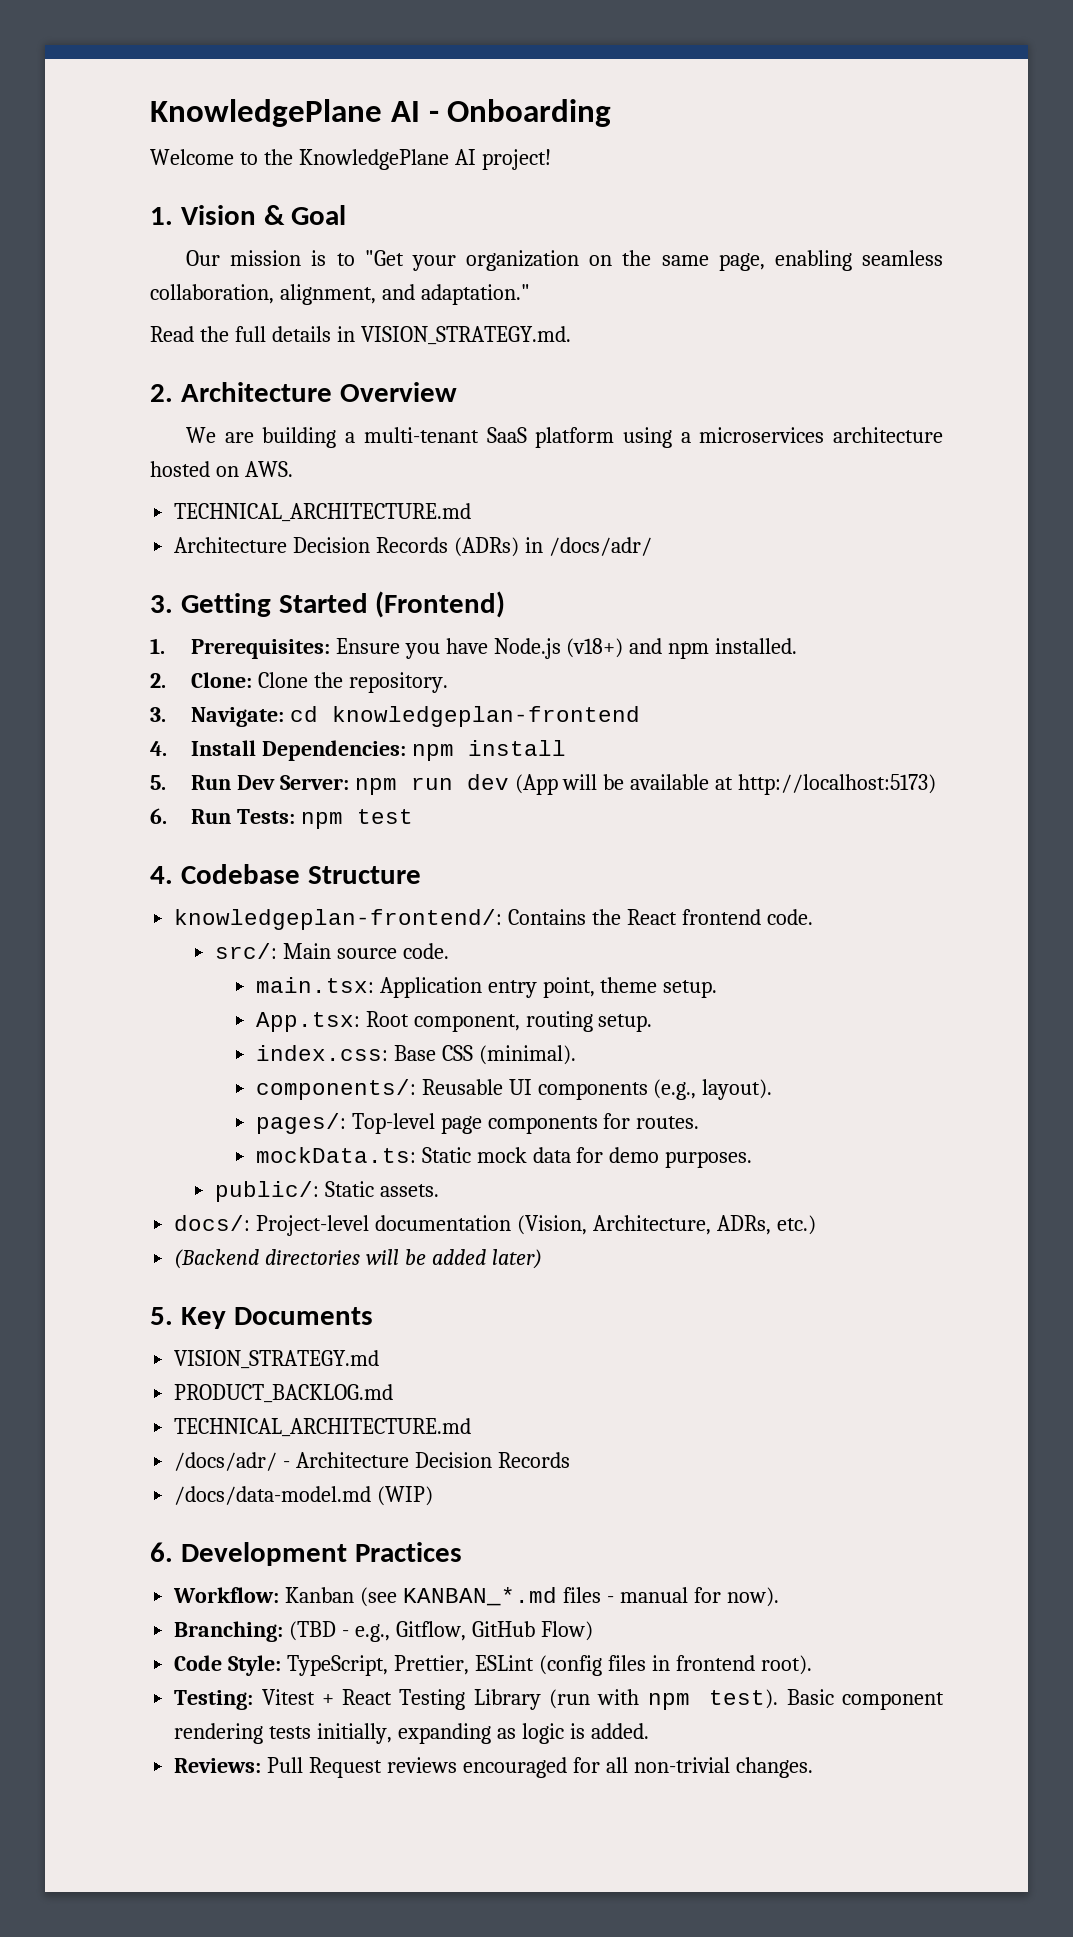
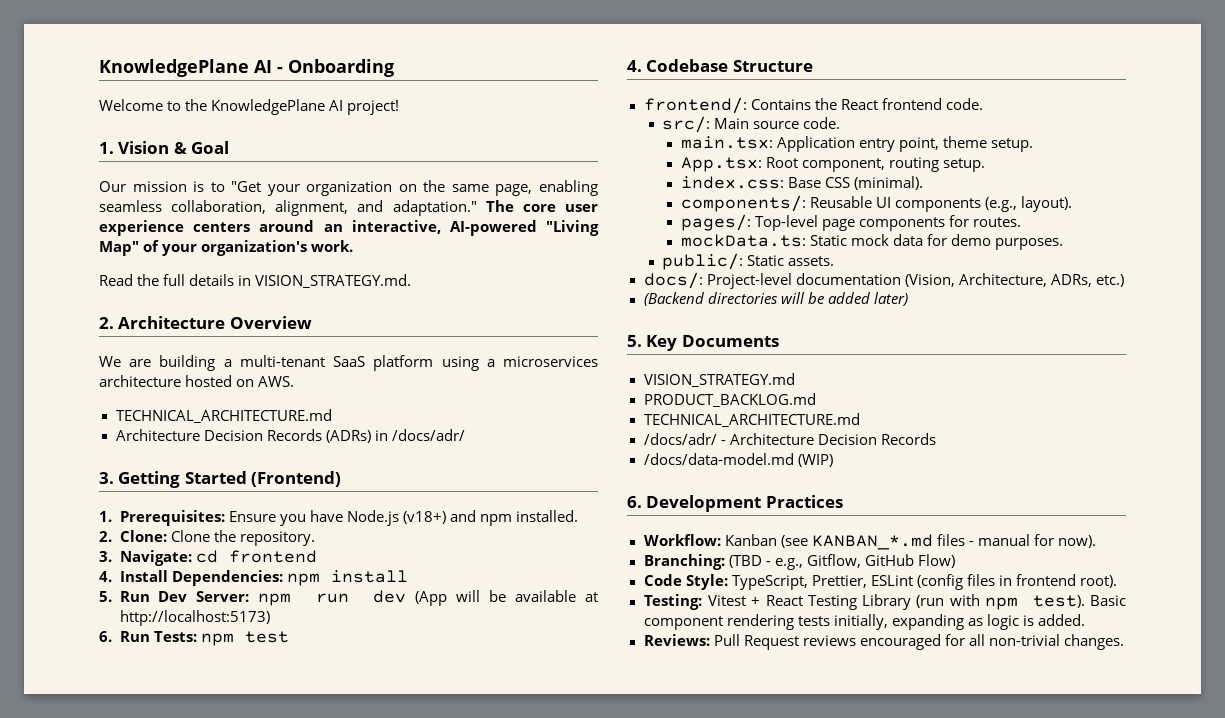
+ The core user experience centers around an interactive, AI-powered "Living Map" of your organization's work.
- 3. Navigate: cd knowledgeplan-frontend
+ 3. Navigate: cd frontend
- knowledgeplan-frontend/: Contains the React frontend code.
+ frontend/: Contains the React frontend code.

